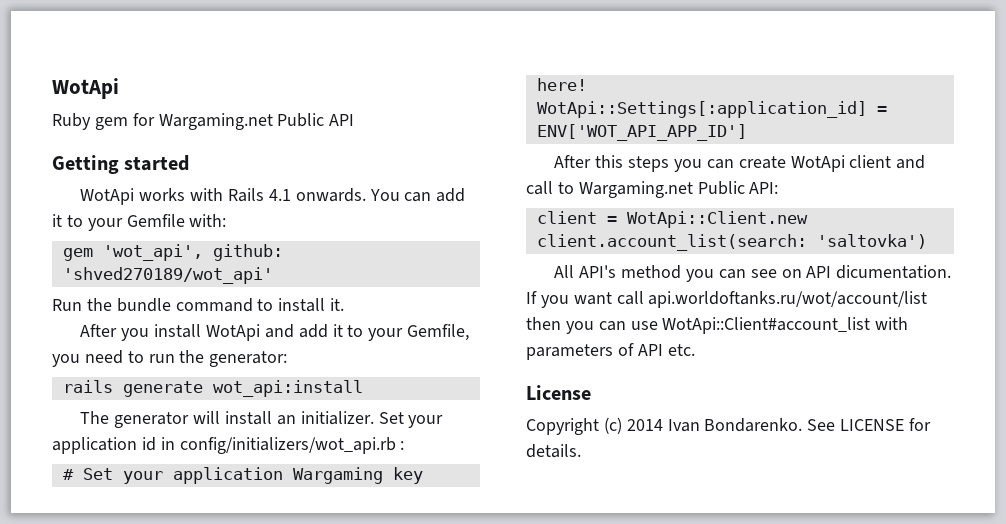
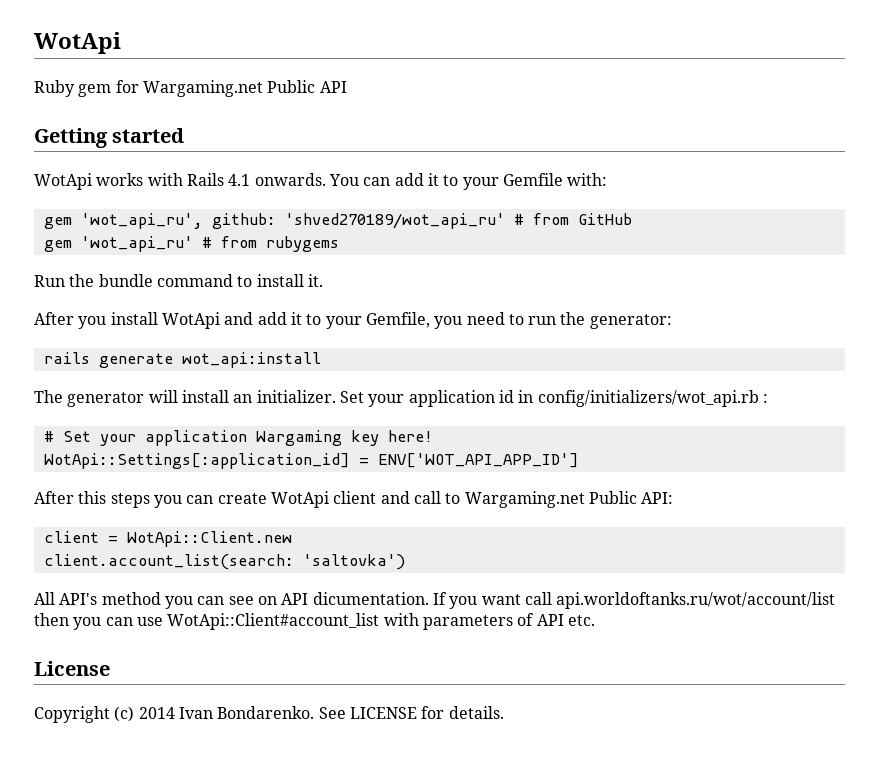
- gem 'wot_api', github: 'shved270189/wot_api'
+ gem 'wot_api_ru', github: 'shved270189/wot_api_ru' # from GitHub
+ gem 'wot_api_ru' # from rubygems

